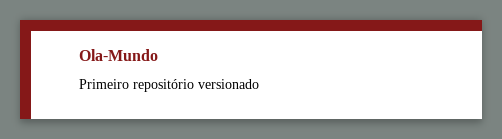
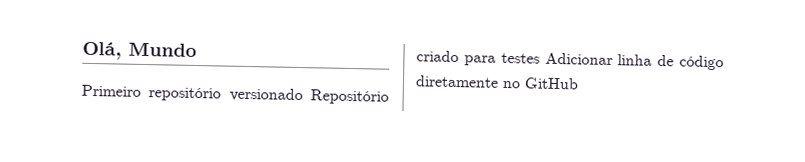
- Ola-Mundo
+ Olá, Mundo
- Primeiro repositório versionado
+ Primeiro repositório versionado Repositório criado para testes Adicionar linha de código diretamente no GitHub

